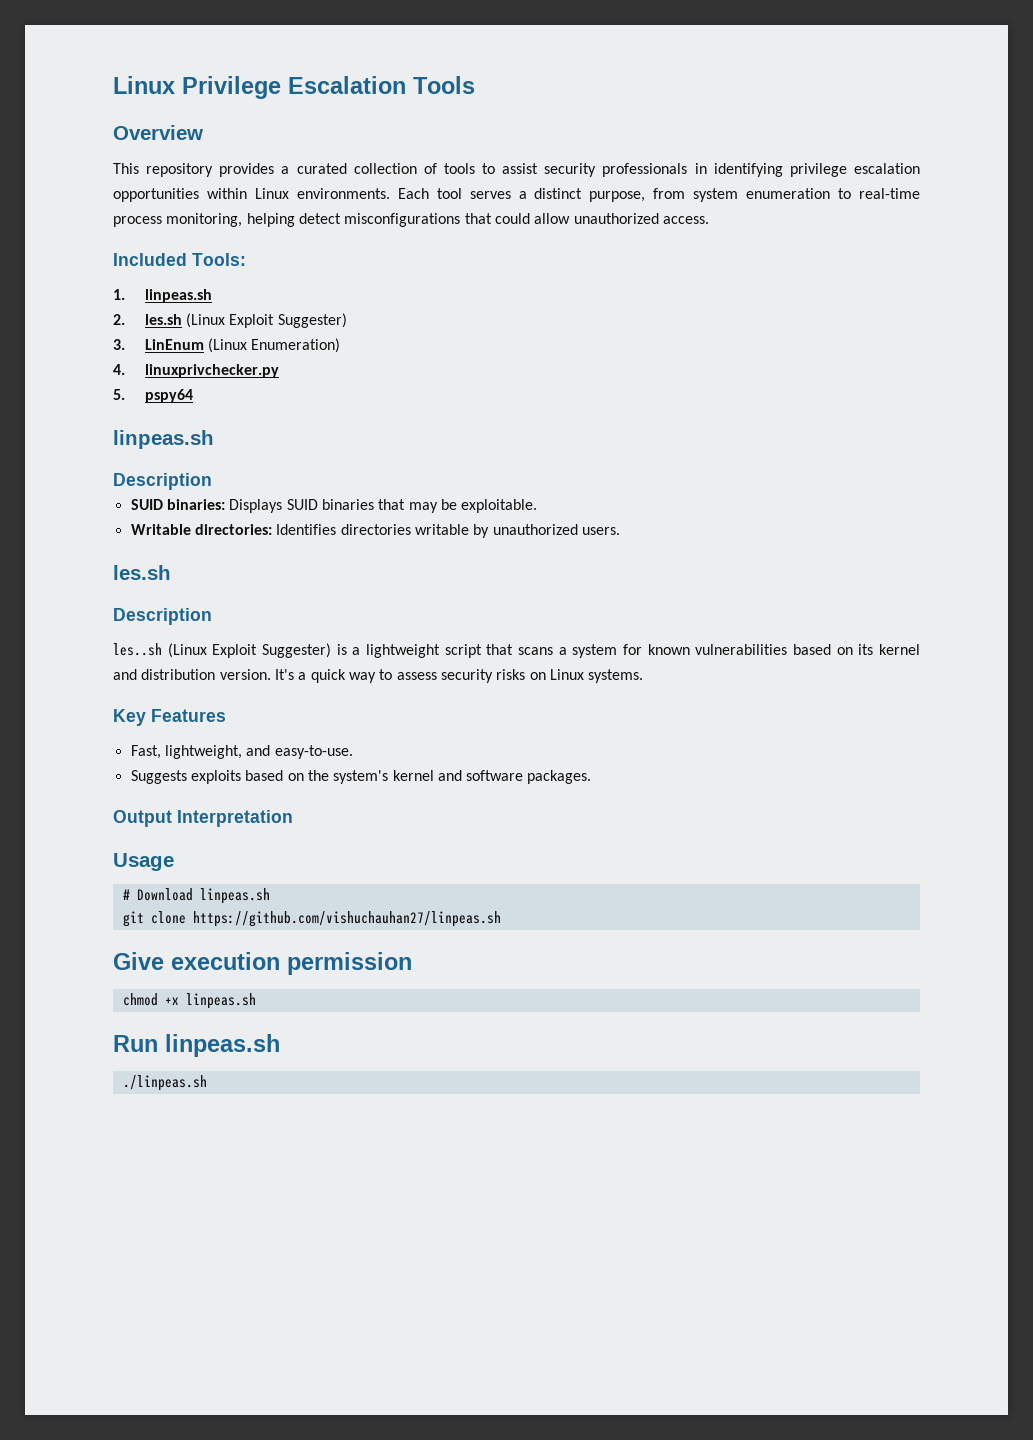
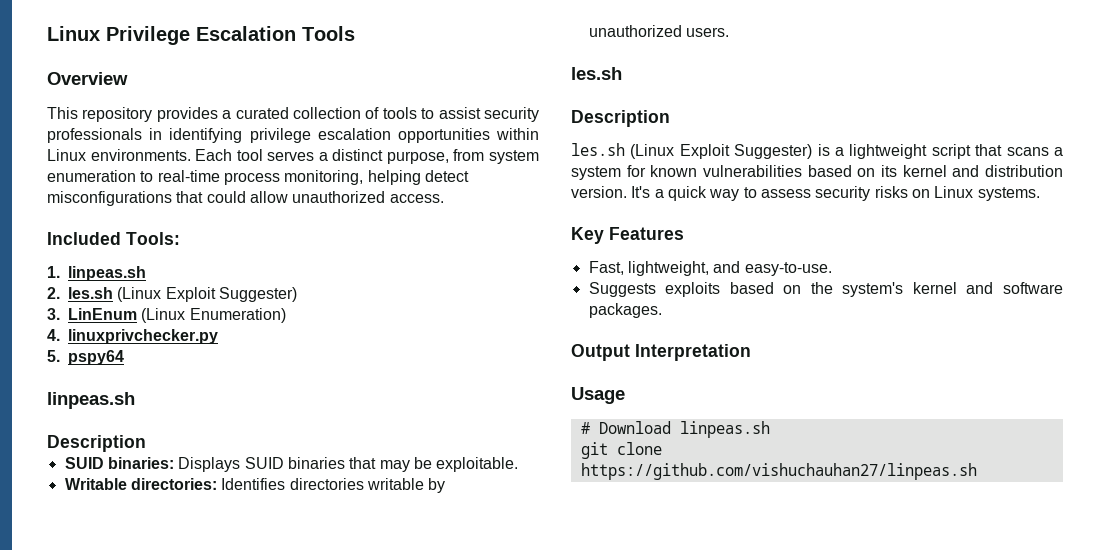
- les..sh (Linux Exploit Suggester) is a lightweight script that scans a system for known vulnerabilities based on its kernel and distribution version.
+ les.sh (Linux Exploit Suggester) is a lightweight script that scans a system for known vulnerabilities based on its kernel and distribution version.
- Give execution permission
- chmod +x linpeas.sh
- Run linpeas.sh
- ./linpeas.sh

